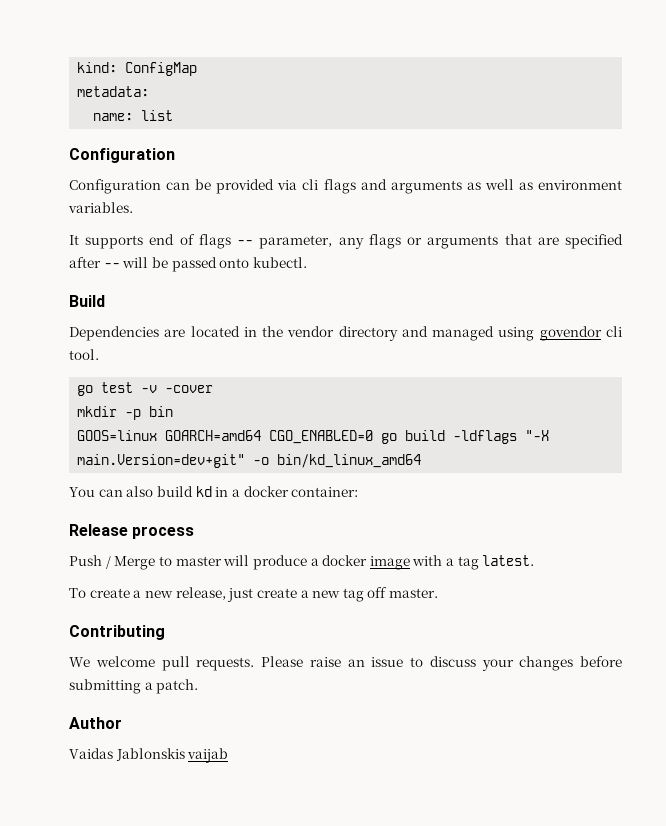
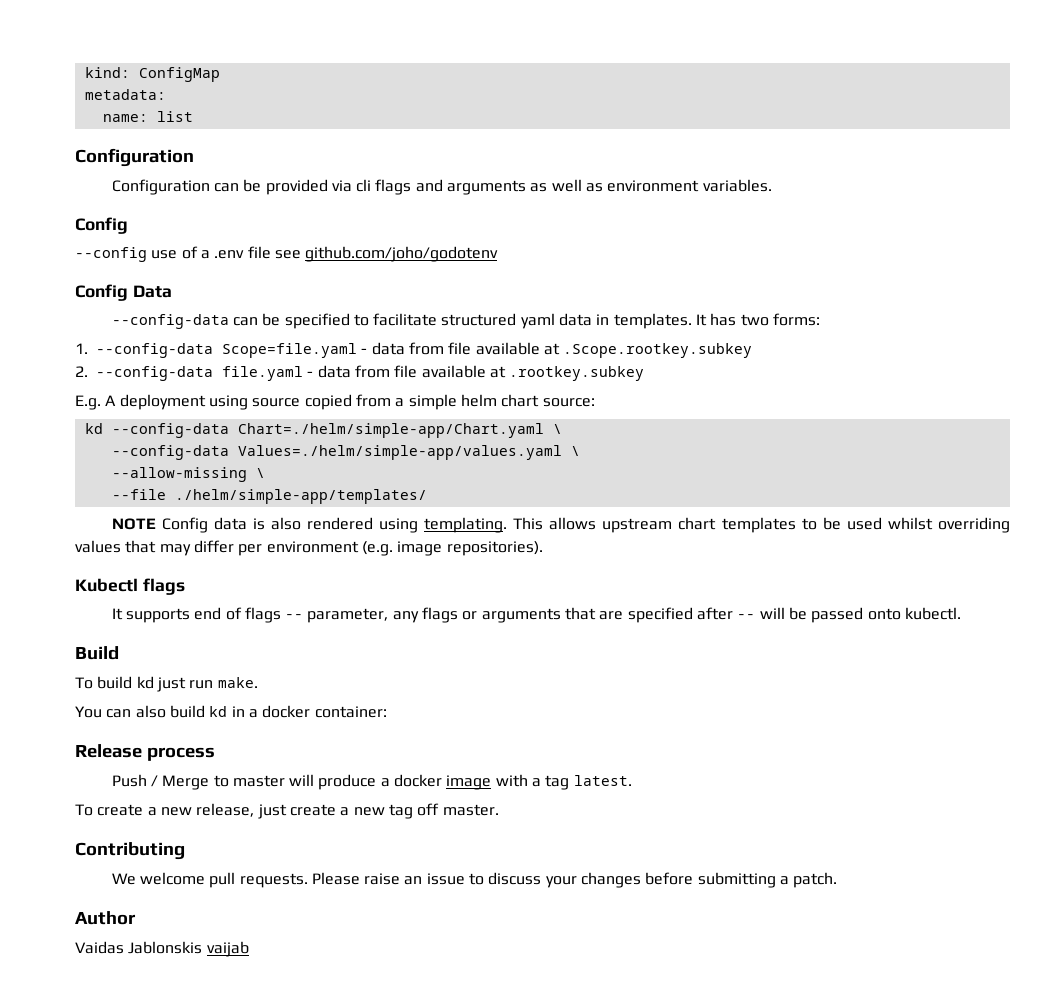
  Configuration can be provided via cli flags and arguments as well as environment variables.
+ Config
+ --config use of a .env file see github.com/joho/godotenv
+ Config Data
+ --config-data can be specified to facilitate structured yaml data in templates. It has two forms:
+ 1. --config-data Scope=file.yaml - data from file available at .Scope.rootkey.subkey
+ 2. --config-data file.yaml - data from file available at .rootkey.subkey
+ E.g. A deployment using source copied from a simple helm chart source:
+ kd --config-data Chart=./helm/simple-app/Chart.yaml \
+ --config-data Values=./helm/simple-app/values.yaml \
+ --allow-missing \
+ --file ./helm/simple-app/templates/
+ NOTE Config data is also rendered using templating. This allows upstream chart templates to be used whilst overriding values that may differ per environment (e.g. image repositories).
+ Kubectl flags
- Dependencies are located in the vendor directory and managed using govendor cli tool.
- go test -v -cover
- mkdir -p bin
- GOOS=linux GOARCH=amd64 CGO_ENABLED=0 go build -ldflags "-X main.Version=dev+git" -o bin/kd_linux_amd64
+ To build kd just run make.

